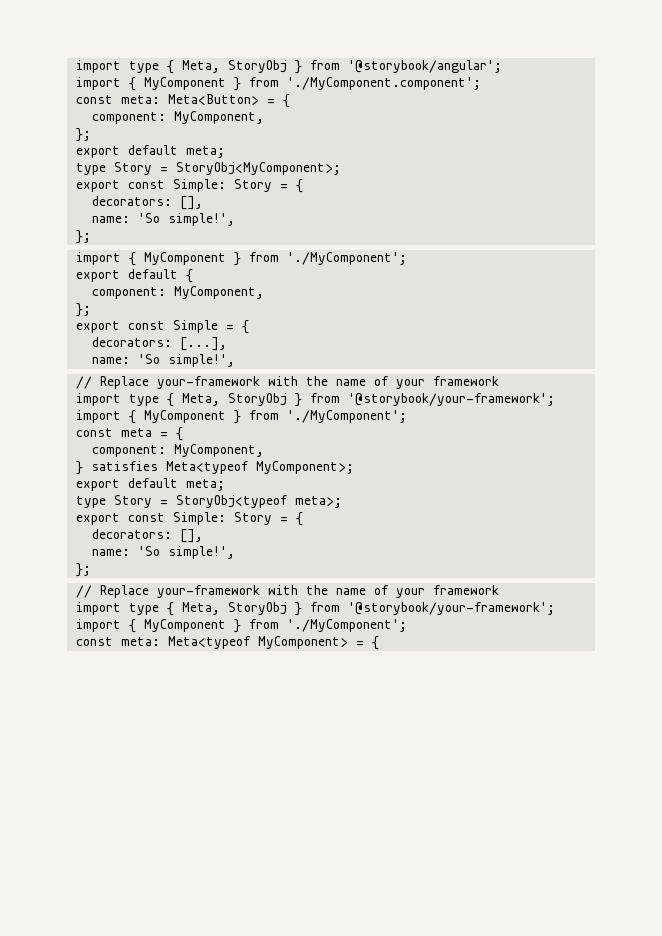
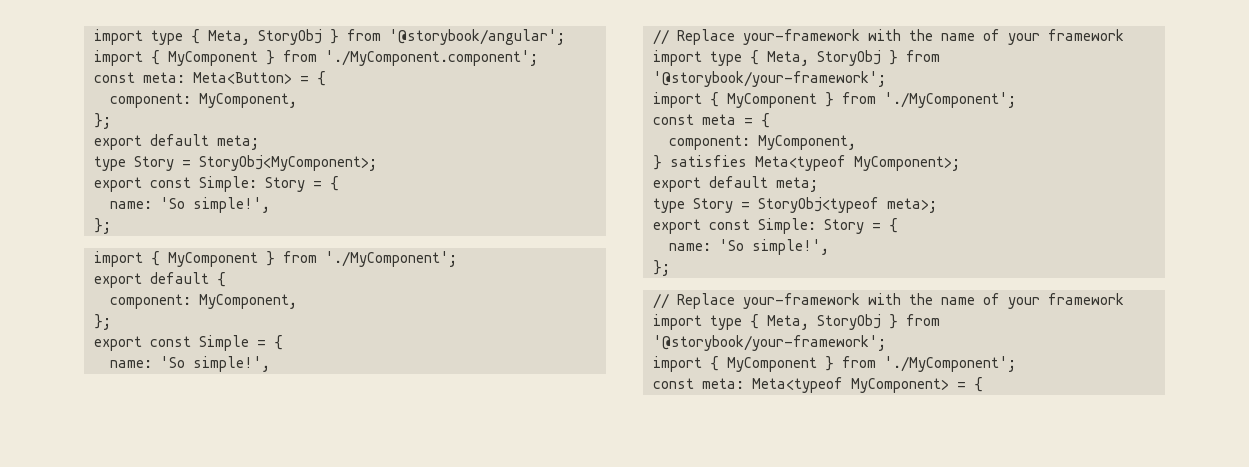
  type Story = StoryObj<MyComponent>;
  export const Simple: Story = {
- decorators: [],
- decorators: [...],
  type Story = StoryObj<typeof meta>;
  export const Simple: Story = {
- decorators: [],

